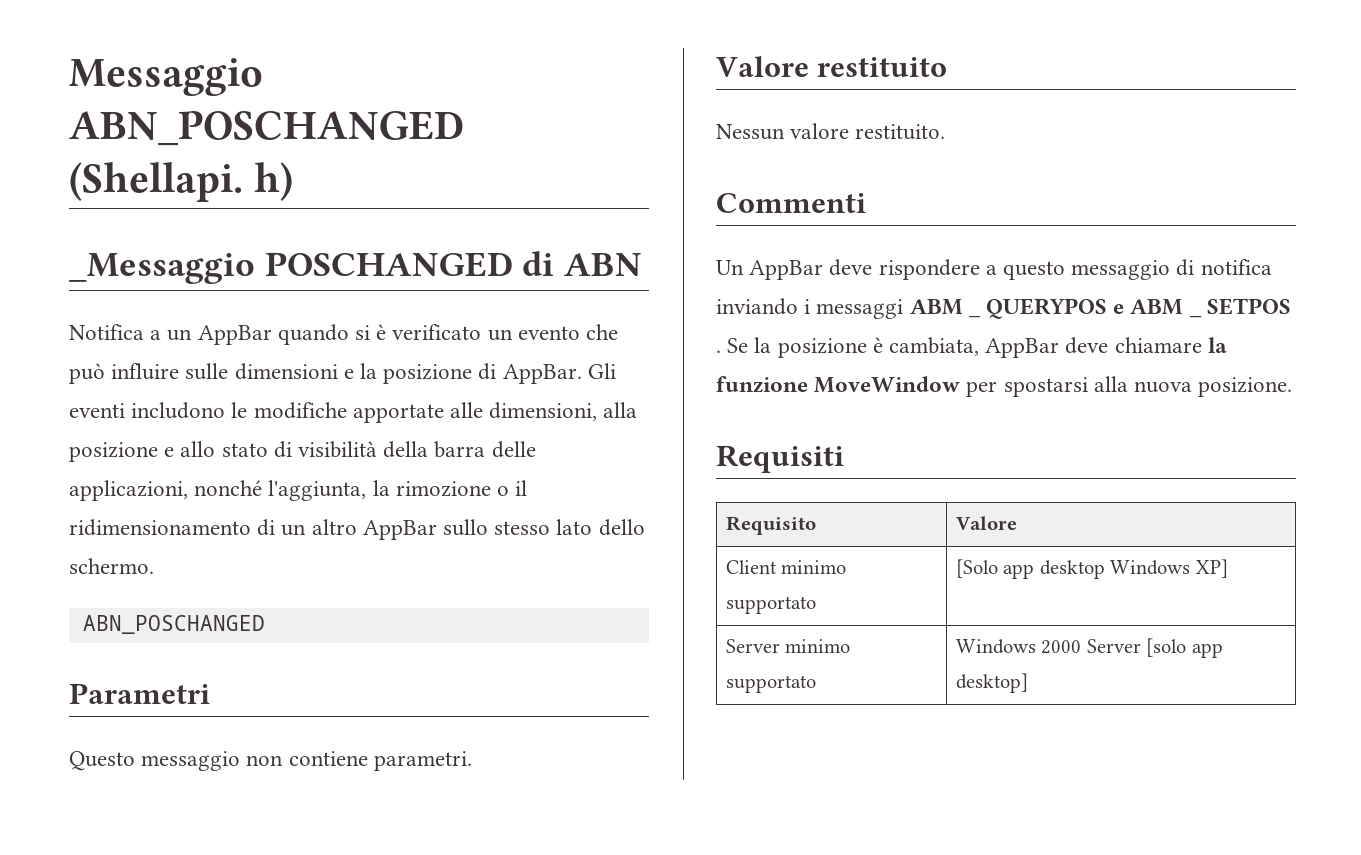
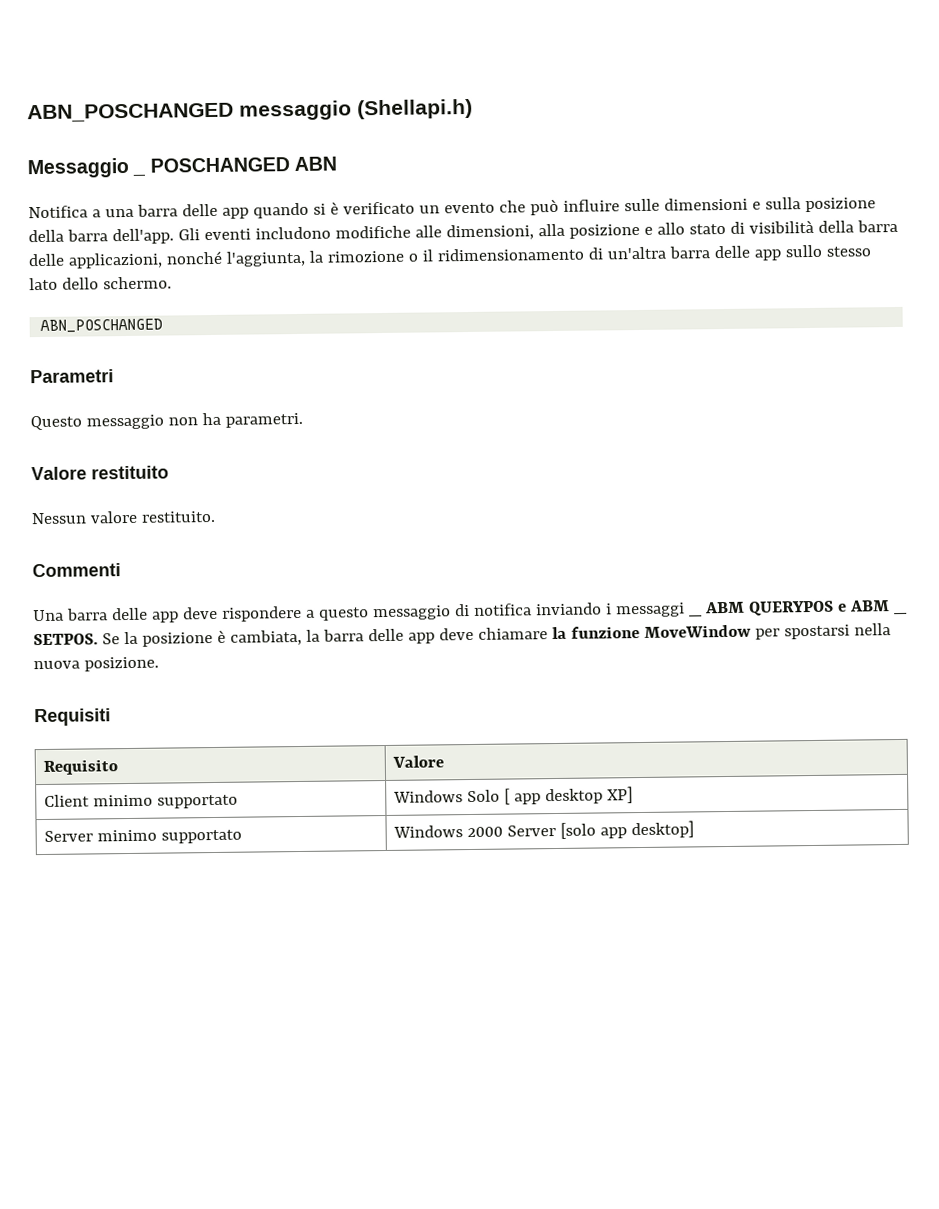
- Messaggio ABN_POSCHANGED (Shellapi. h)
- _Messaggio POSCHANGED di ABN
+ ABN_POSCHANGED messaggio (Shellapi.h)
+ Messaggio _ POSCHANGED ABN
- Notifica a un AppBar quando si è verificato un evento che può influire sulle dimensioni e la posizione di AppBar. Gli eventi includono le modifiche apportate alle dimensioni, alla posizione e allo stato di visibilità della barra delle applicazioni, nonché l'aggiunta, la rimozione o il ridimensionamento di un altro AppBar sullo stesso lato dello schermo.
+ Notifica a una barra delle app quando si è verificato un evento che può influire sulle dimensioni e sulla posizione della barra dell'app. Gli eventi includono modifiche alle dimensioni, alla posizione e allo stato di visibilità della barra delle applicazioni, nonché l'aggiunta, la rimozione o il ridimensionamento di un'altra barra delle app sullo stesso lato dello schermo.
- Questo messaggio non contiene parametri.
+ Questo messaggio non ha parametri.
- Un AppBar deve rispondere a questo messaggio di notifica inviando i messaggi ABM _ QUERYPOS e ABM _ SETPOS .
+ Una barra delle app deve rispondere a questo messaggio di notifica inviando i messaggi _ ABM QUERYPOS e ABM _ SETPOS.
- Se la posizione è cambiata, AppBar deve chiamare la funzione MoveWindow per spostarsi alla nuova posizione.
+ Se la posizione è cambiata, la barra delle app deve chiamare la funzione MoveWindow per spostarsi nella nuova posizione.
- Client minimo supportato | [Solo app desktop Windows XP]
+ Client minimo supportato | Windows Solo [ app desktop XP]

